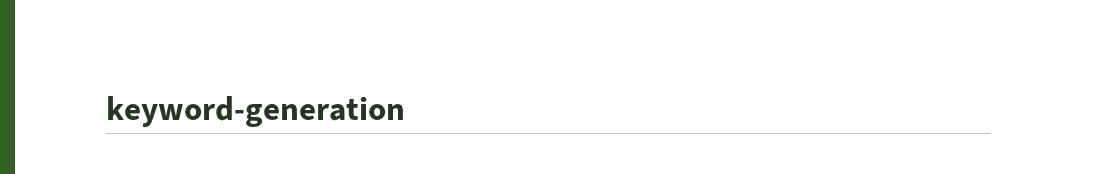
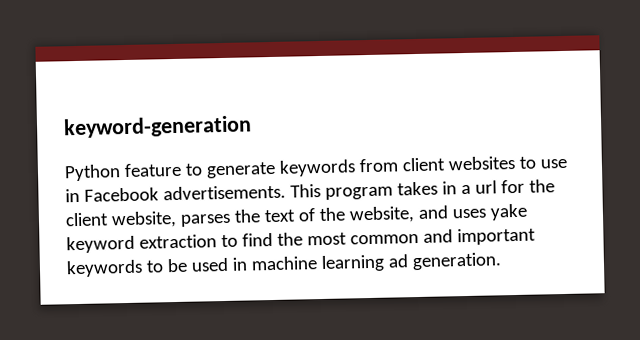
+ Python feature to generate keywords from client websites to use in Facebook advertisements. This program takes in a url for the client website, parses the text of the website, and uses yake keyword extraction to find the most common and important keywords to be used in machine learning ad generation.

